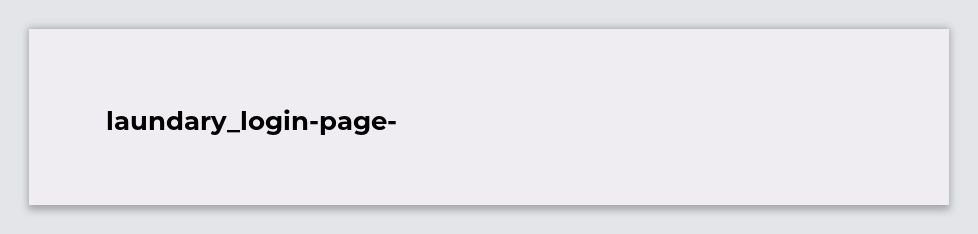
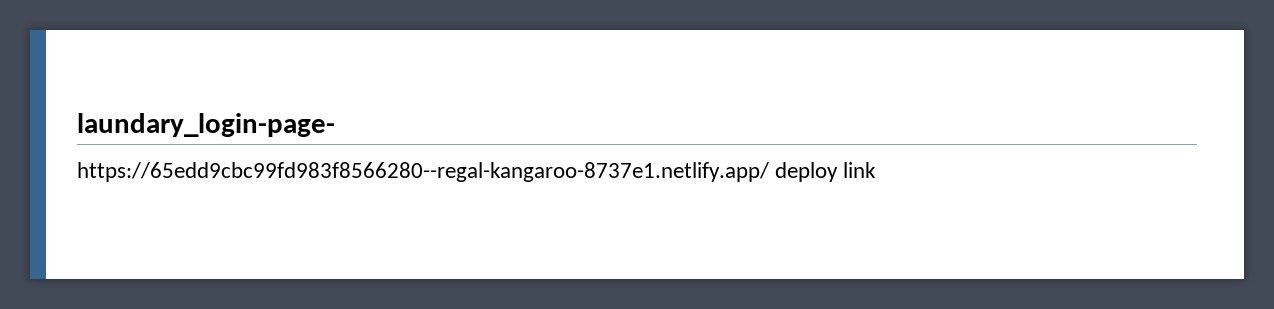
+ https://65edd9cbc99fd983f8566280--regal-kangaroo-8737e1.netlify.app/ deploy link

